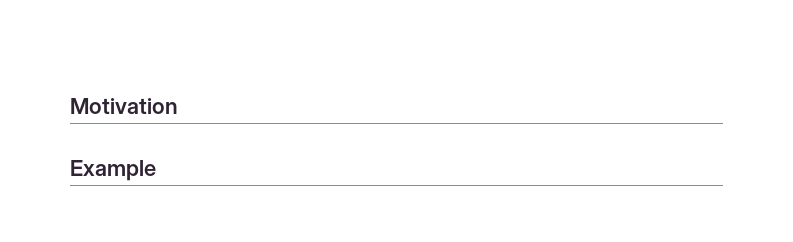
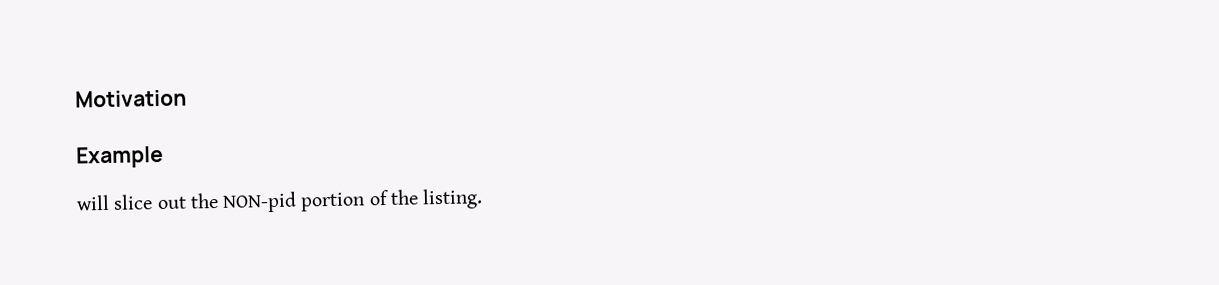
+ will slice out the NON-pid portion of the listing.

